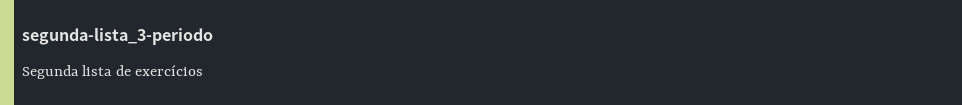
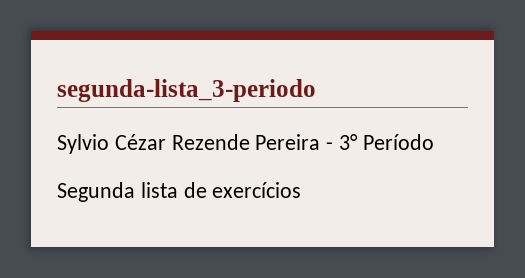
+ Sylvio Cézar Rezende Pereira - 3° Período

